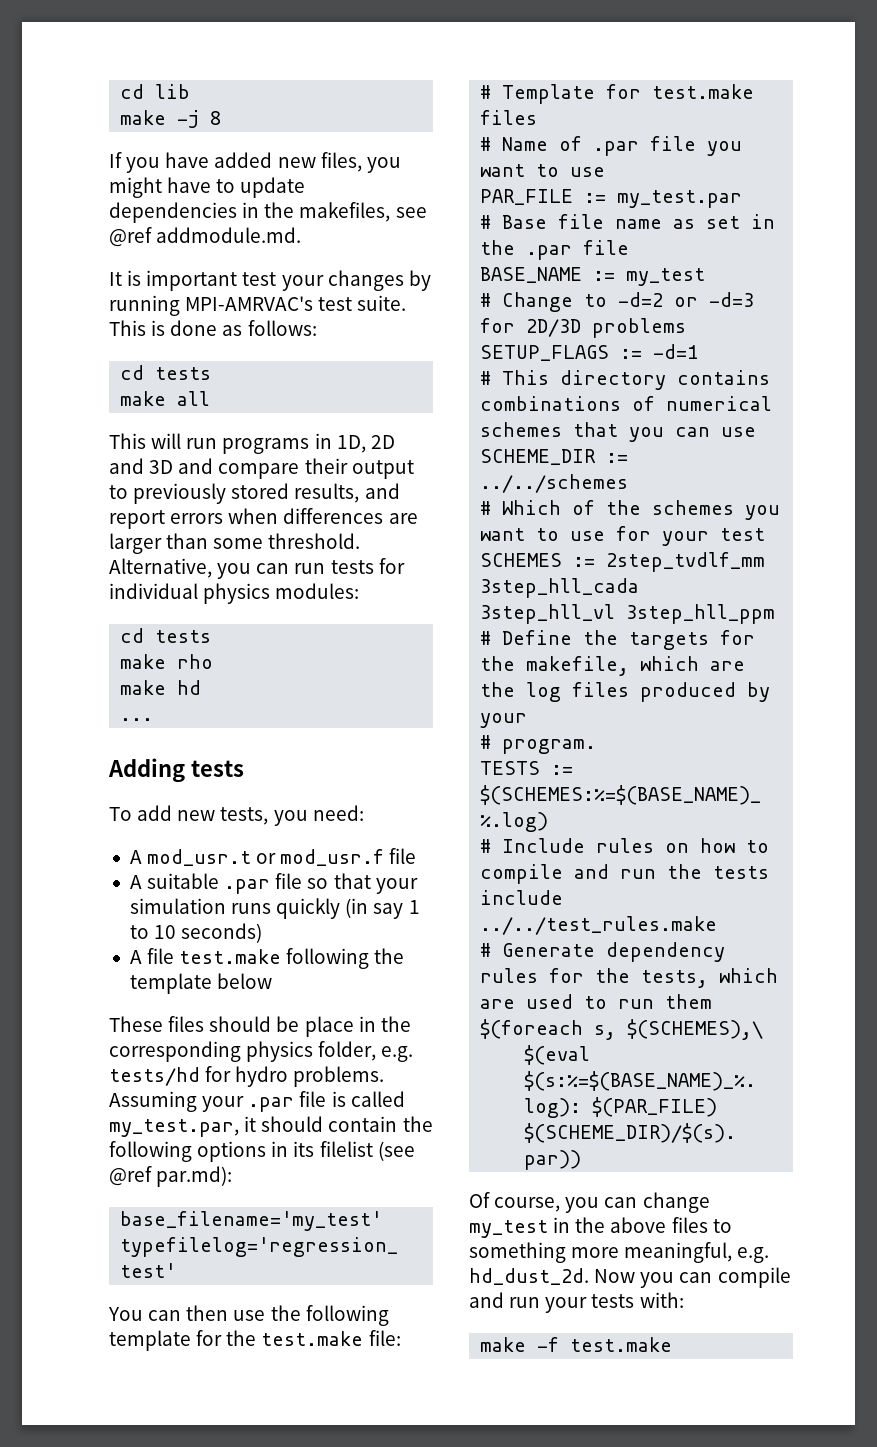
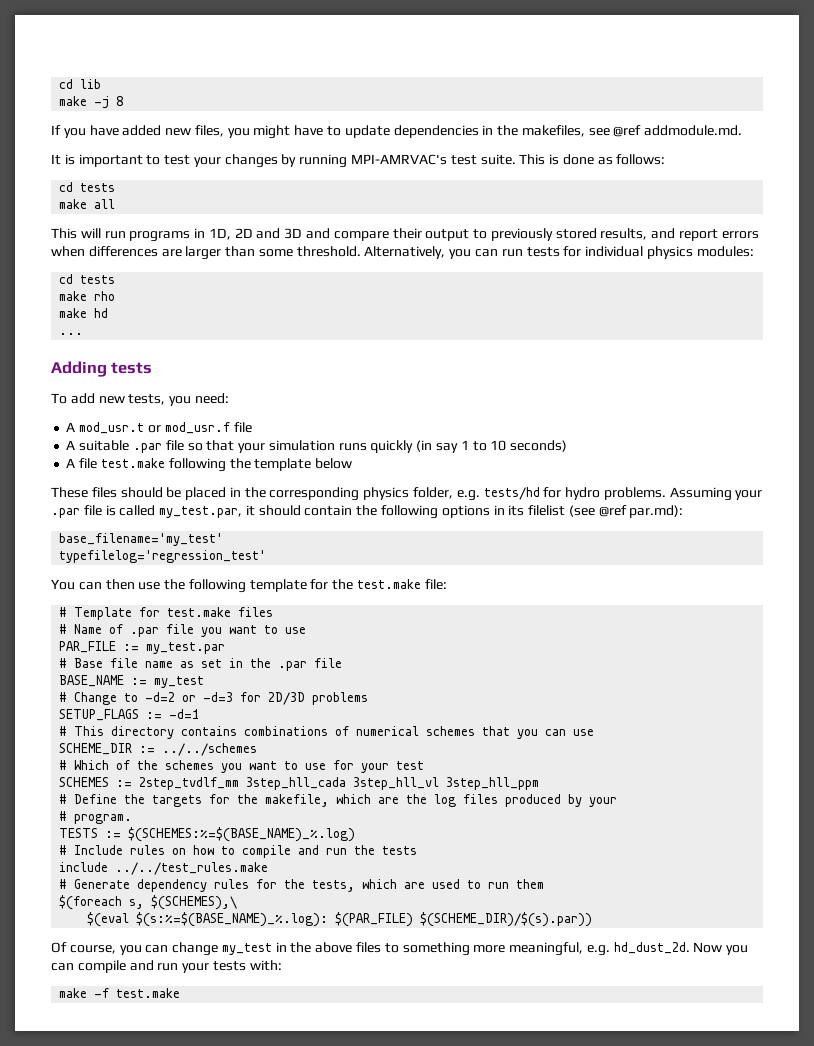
- It is important test your changes by running MPI-AMRVAC's test suite.
+ It is important to test your changes by running MPI-AMRVAC's test suite.
- Alternative, you can run tests for individual physics modules:
+ Alternatively, you can run tests for individual physics modules:
- These files should be place in the corresponding physics folder, e.g. tests/hd for hydro problems.
+ These files should be placed in the corresponding physics folder, e.g. tests/hd for hydro problems.

